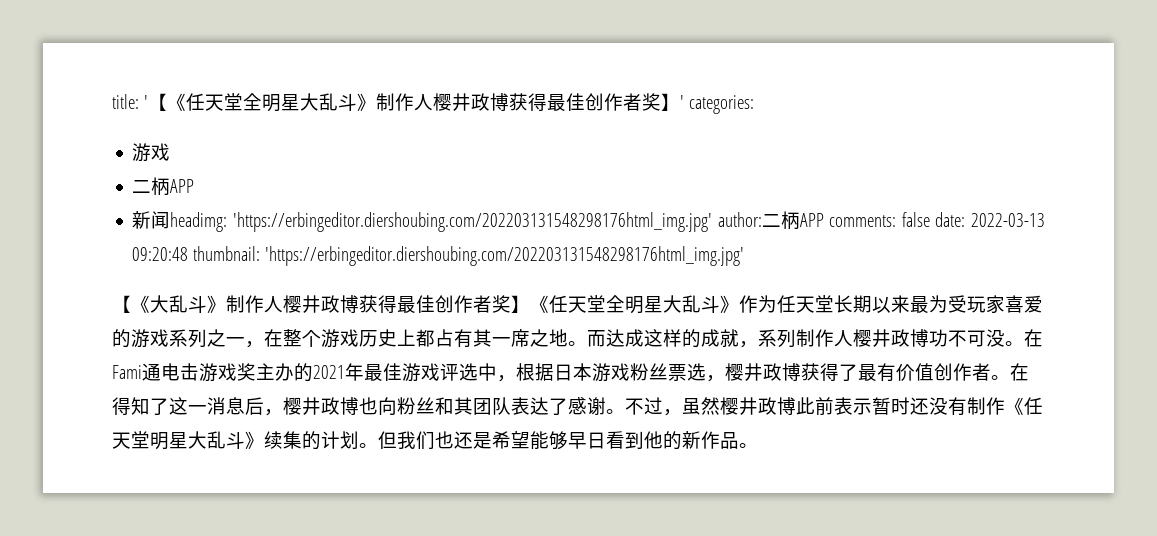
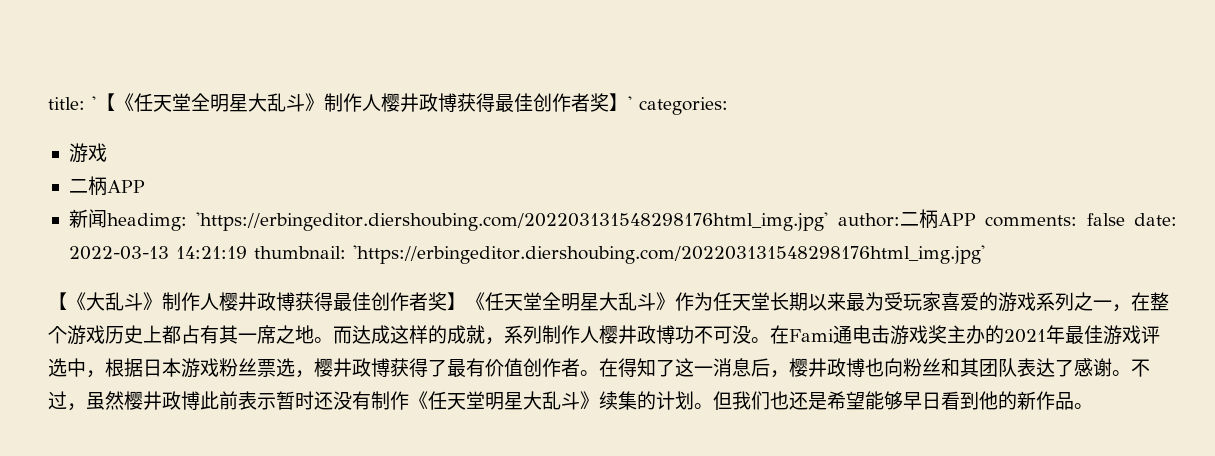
- 新闻headimg: 'https://erbingeditor.diershoubing.com/202203131548298176html_img.jpg' author:二柄APP comments: false date: 2022-03-13 09:20:48 thumbnail: 'https://erbingeditor.diershoubing.com/202203131548298176html_img.jpg'
+ 新闻headimg: 'https://erbingeditor.diershoubing.com/202203131548298176html_img.jpg' author:二柄APP comments: false date: 2022-03-13 14:21:19 thumbnail: 'https://erbingeditor.diershoubing.com/202203131548298176html_img.jpg'

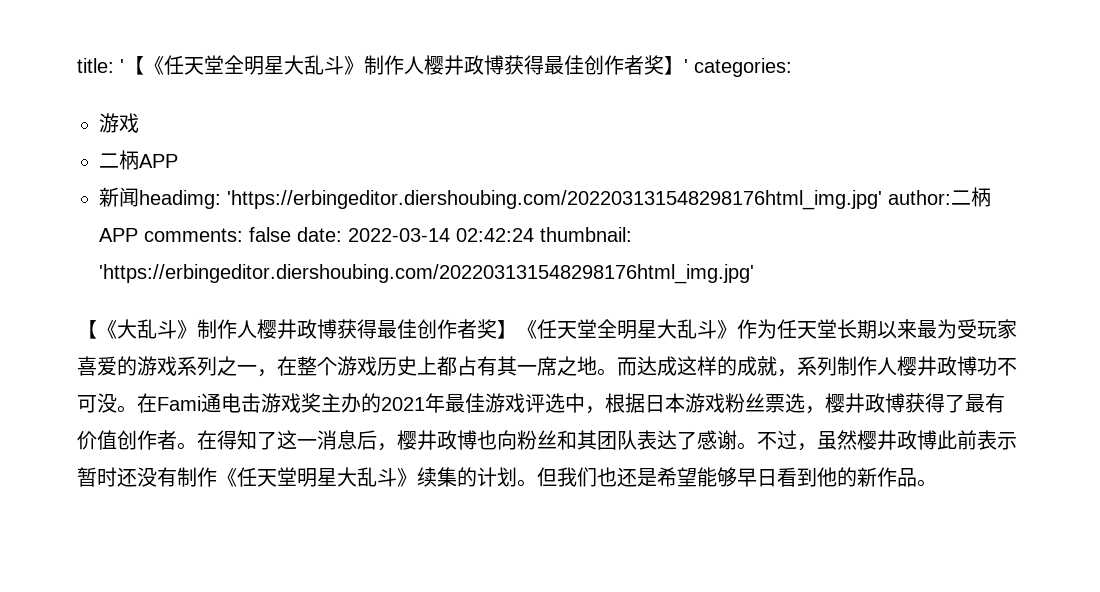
- 新闻headimg: 'https://erbingeditor.diershoubing.com/202203131548298176html_img.jpg' author:二柄APP comments: false date: 2022-03-13 14:21:19 thumbnail: 'https://erbingeditor.diershoubing.com/202203131548298176html_img.jpg'
+ 新闻headimg: 'https://erbingeditor.diershoubing.com/202203131548298176html_img.jpg' author:二柄APP comments: false date: 2022-03-14 02:42:24 thumbnail: 'https://erbingeditor.diershoubing.com/202203131548298176html_img.jpg'

